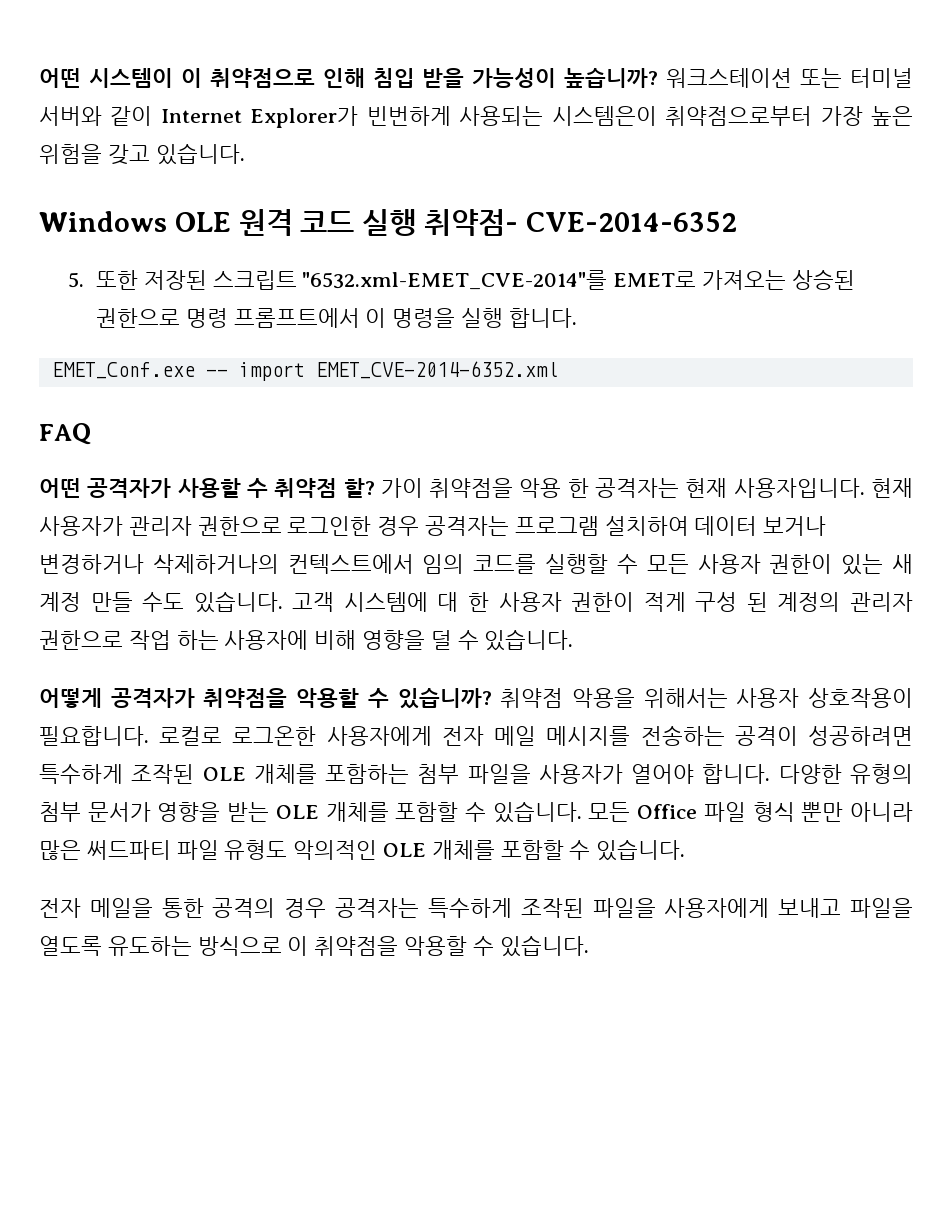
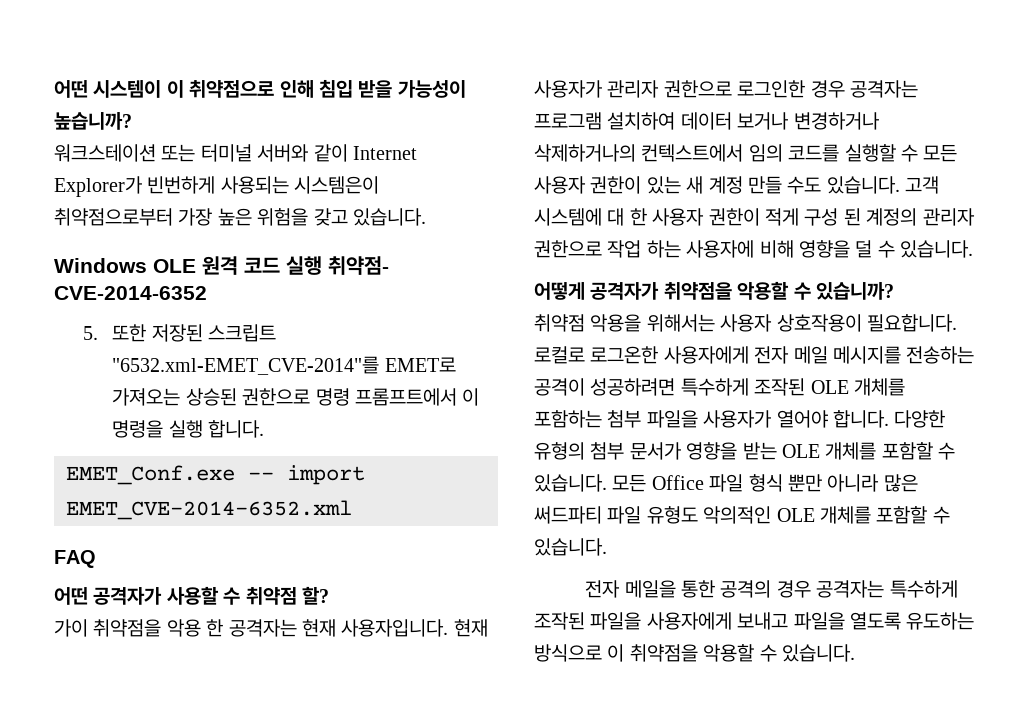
- 어떤 시스템이 이 취약점으로 인해 침입 받을 가능성이 높습니까? 워크스테이션 또는 터미널 서버와 같이 Internet Explorer가 빈번하게 사용되는 시스템은이 취약점으로부터 가장 높은 위험을 갖고 있습니다.
+ 어떤 시스템이 이 취약점으로 인해 침입 받을 가능성이 높습니까?
+ 워크스테이션 또는 터미널 서버와 같이 Internet Explorer가 빈번하게 사용되는 시스템은이 취약점으로부터 가장 높은 위험을 갖고 있습니다.
- 어떤 공격자가 사용할 수 취약점 할? 가이 취약점을 악용 한 공격자는 현재 사용자입니다.
+ 어떤 공격자가 사용할 수 취약점 할?
+ 가이 취약점을 악용 한 공격자는 현재 사용자입니다.
- 어떻게 공격자가 취약점을 악용할 수 있습니까? 취약점 악용을 위해서는 사용자 상호작용이 필요합니다.
+ 어떻게 공격자가 취약점을 악용할 수 있습니까?
+ 취약점 악용을 위해서는 사용자 상호작용이 필요합니다.

